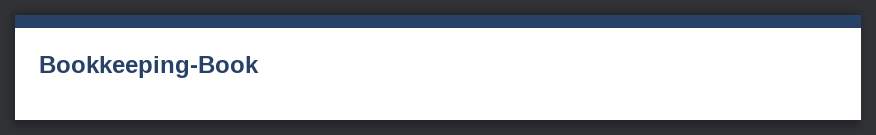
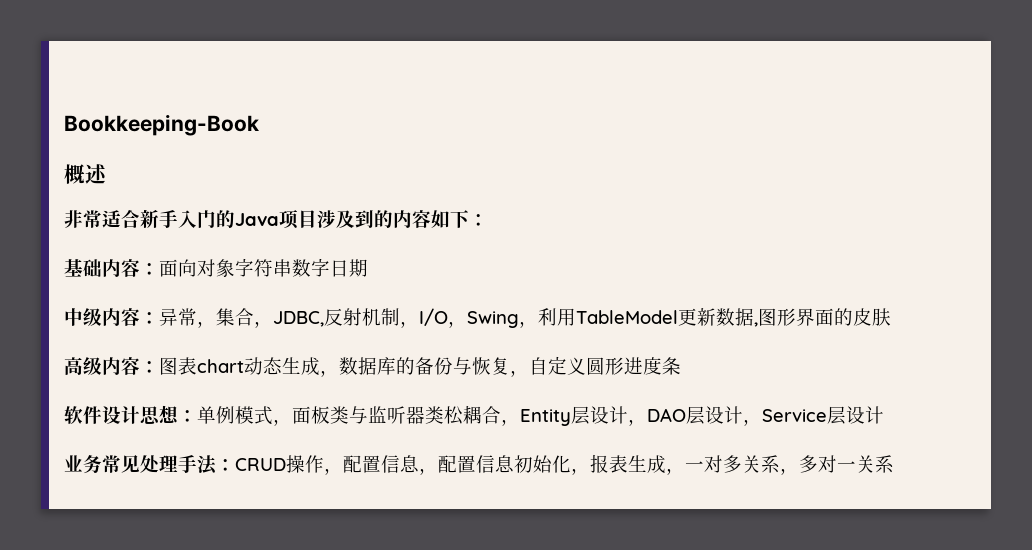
+ 概述
+ 非常适合新手入门的Java项目涉及到的内容如下：
+ 基础内容：面向对象字符串数字日期
+ 中级内容：异常，集合，JDBC,反射机制，I/O，Swing，利用TableModel更新数据,图形界面的皮肤
+ 高级内容：图表chart动态生成，数据库的备份与恢复，自定义圆形进度条
+ 软件设计思想：单例模式，面板类与监听器类松耦合，Entity层设计，DAO层设计，Service层设计
+ 业务常见处理手法：CRUD操作，配置信息，配置信息初始化，报表生成，一对多关系，多对一关系

